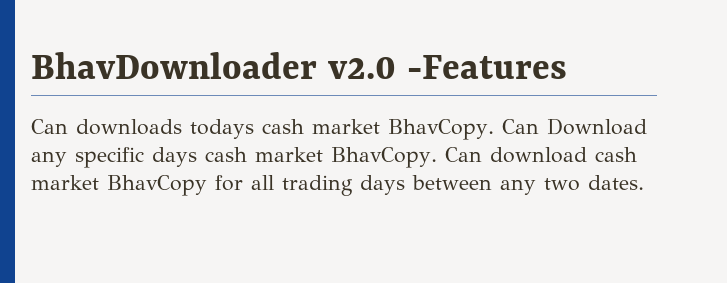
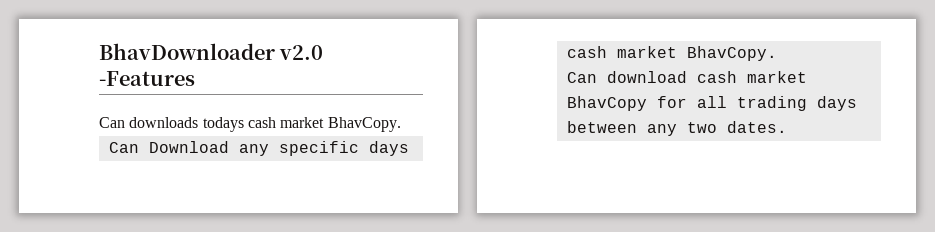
- Can downloads todays cash market BhavCopy. Can Download any specific days cash market BhavCopy. Can download cash market BhavCopy for all trading days between any two dates.
+ Can downloads todays cash market BhavCopy.
+ Can Download any specific days cash market BhavCopy.
+ Can download cash market BhavCopy for all trading days between any two dates.

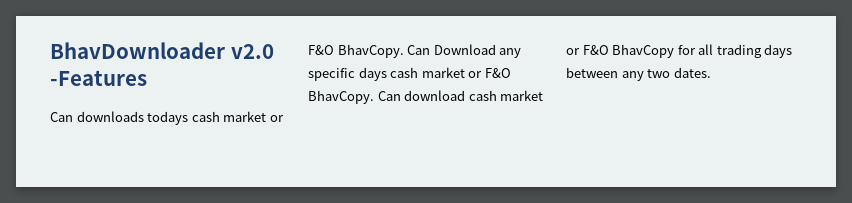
- Can downloads todays cash market BhavCopy.
- Can Download any specific days cash market BhavCopy.
- Can download cash market BhavCopy for all trading days between any two dates.
+ Can downloads todays cash market or F&O BhavCopy. Can Download any specific days cash market or F&O BhavCopy. Can download cash market or F&O BhavCopy for all trading days between any two dates.

